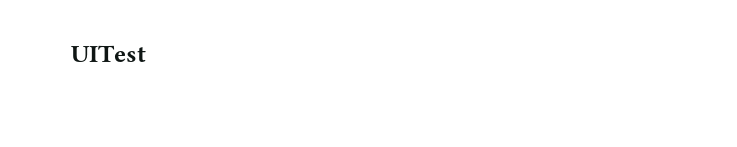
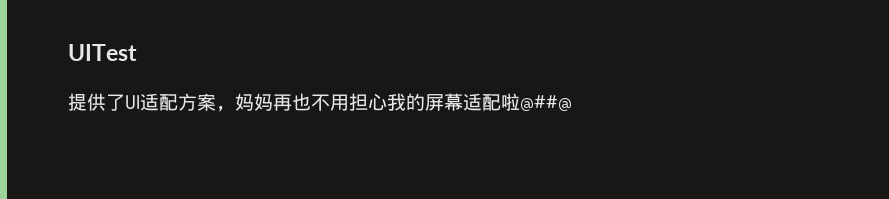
+ 提供了UI适配方案，妈妈再也不用担心我的屏幕适配啦@##@

